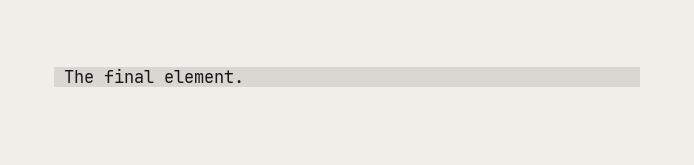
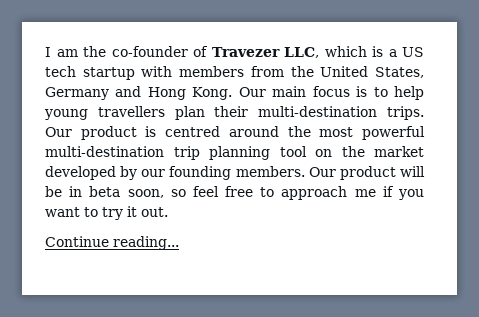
- The final element.
+ I am the co-founder of Travezer LLC, which is a US tech startup with members from the United States, Germany and Hong Kong. Our main focus is to help young travellers plan their multi-destination trips. Our product is centred around the most powerful multi-destination trip planning tool on the market developed by our founding members. Our product will be in beta soon, so feel free to approach me if you want to try it out.
+ Continue reading...

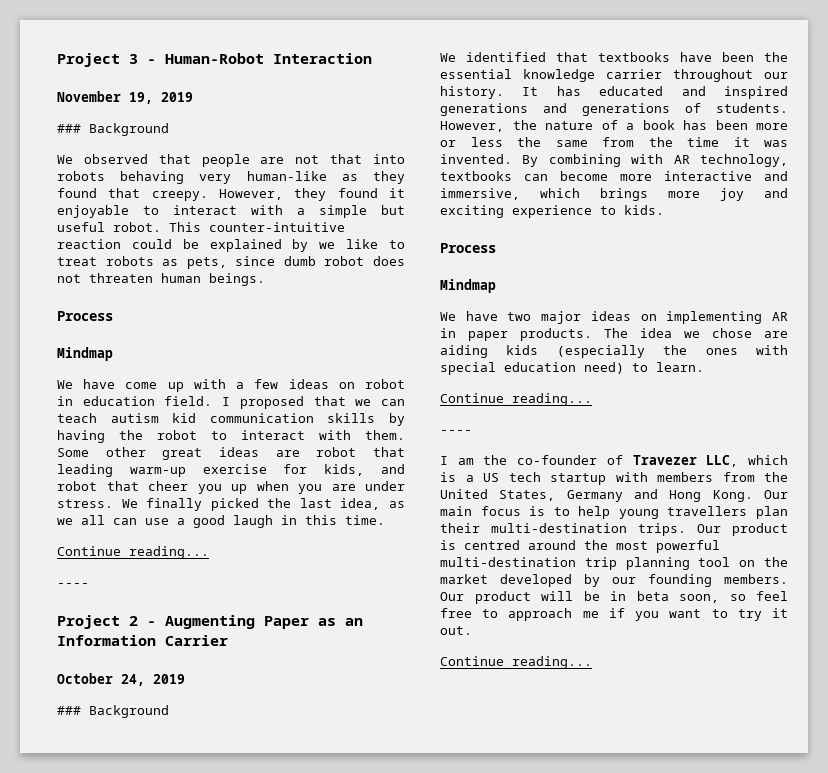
+ Project 3 - Human-Robot Interaction
+ November 19, 2019
+ ### Background
+ We observed that people are not that into robots behaving very human-like as they found that creepy. However, they found it enjoyable to interact with a simple but useful robot. This counter-intuitive reaction could be explained by we like to treat robots as pets, since dumb robot does not threaten human beings.
+ Process
+ Mindmap
+ We have come up with a few ideas on robot in education field. I proposed that we can teach autism kid communication skills by having the robot to interact with them. Some other great ideas are robot that leading warm-up exercise for kids, and robot that cheer you up when you are under stress. We finally picked the last idea, as we all can use a good laugh in this time.
+ Continue reading...
+ ----
+ Project 2 - Augmenting Paper as an Information Carrier
+ October 24, 2019
+ ### Background
+ We identified that textbooks have been the essential knowledge carrier throughout our history. It has educated and inspired generations and generations of students. However, the nature of a book has been more or less the same from the time it was invented. By combining with AR technology, textbooks can become more interactive and immersive, which brings more joy and exciting experience to kids.
+ Process
+ Mindmap
+ We have two major ideas on implementing AR in paper products. The idea we chose are aiding kids (especially the ones with special education need) to learn.
+ Continue reading...
+ ----

